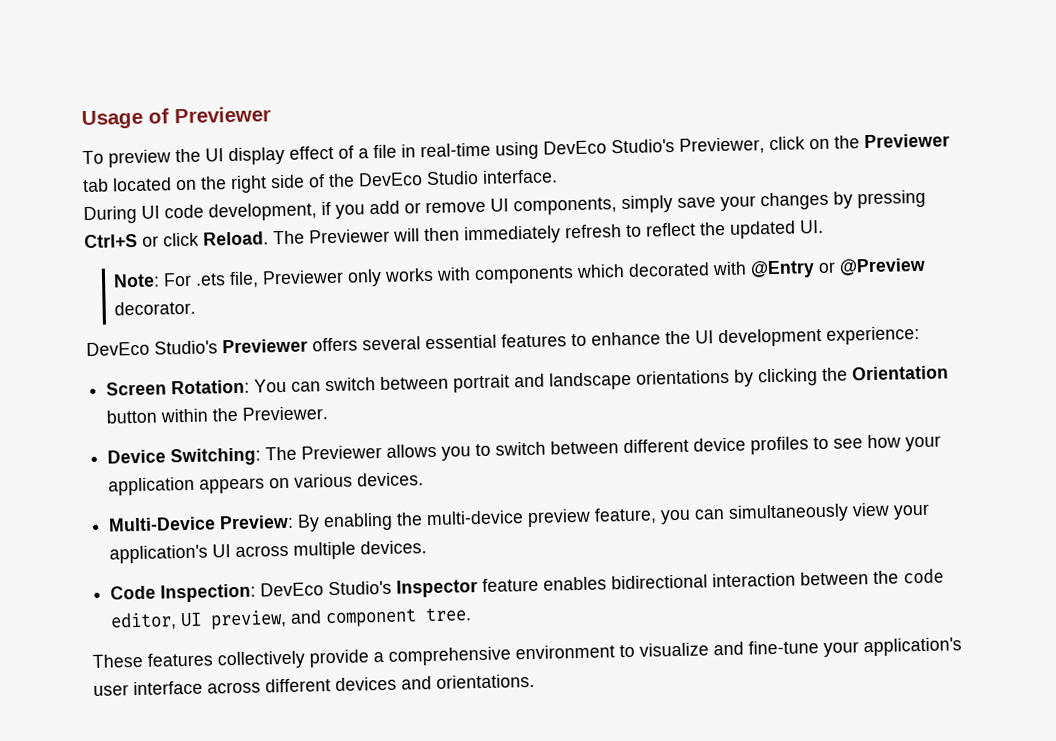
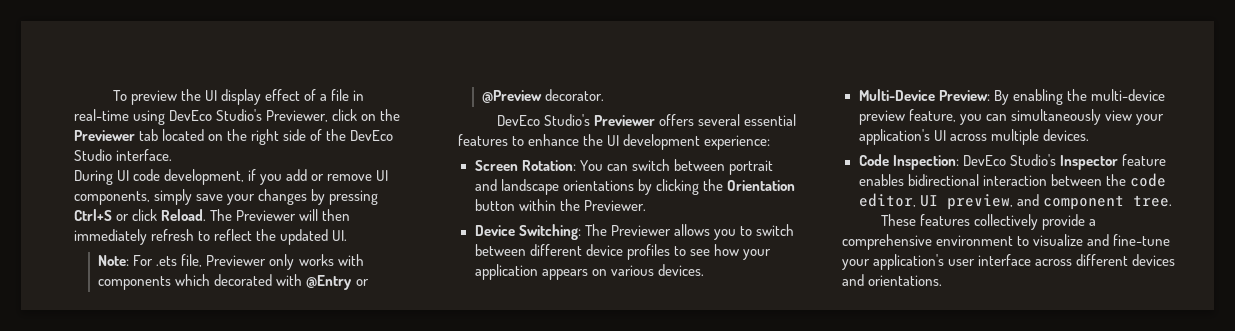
- Usage of Previewer

